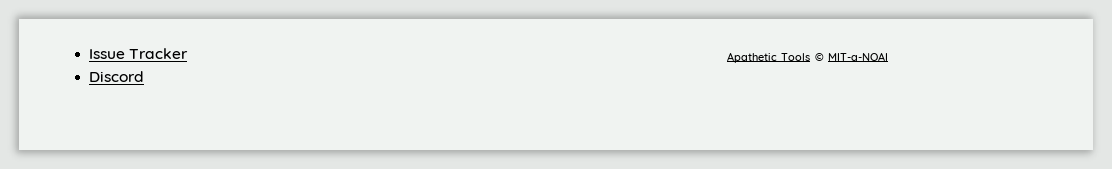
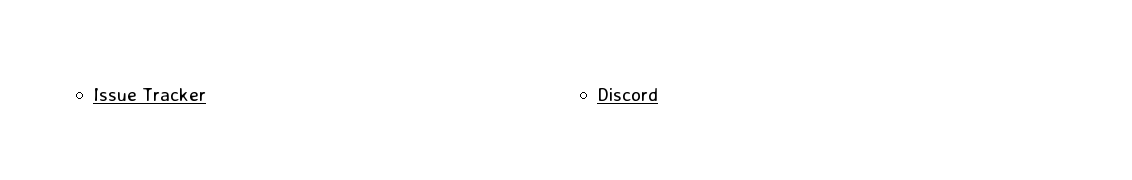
- Apathetic Tools © MIT-a-NOAI

